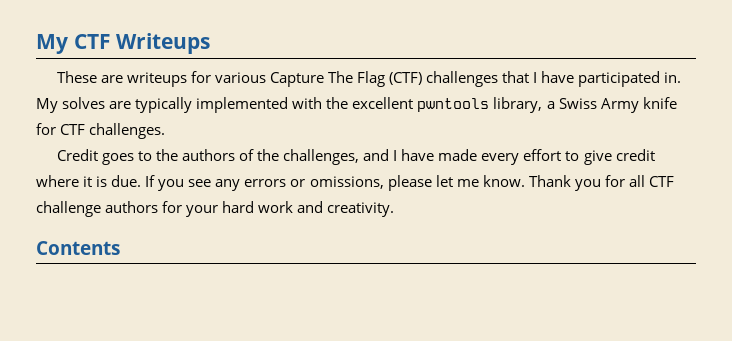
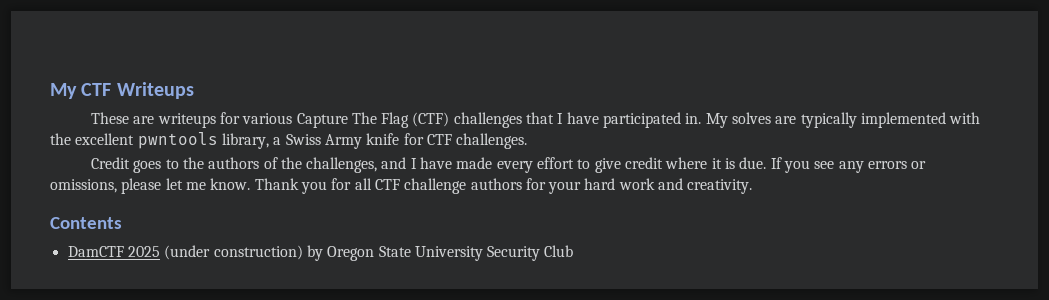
+ DamCTF 2025 (under construction) by Oregon State University Security Club

